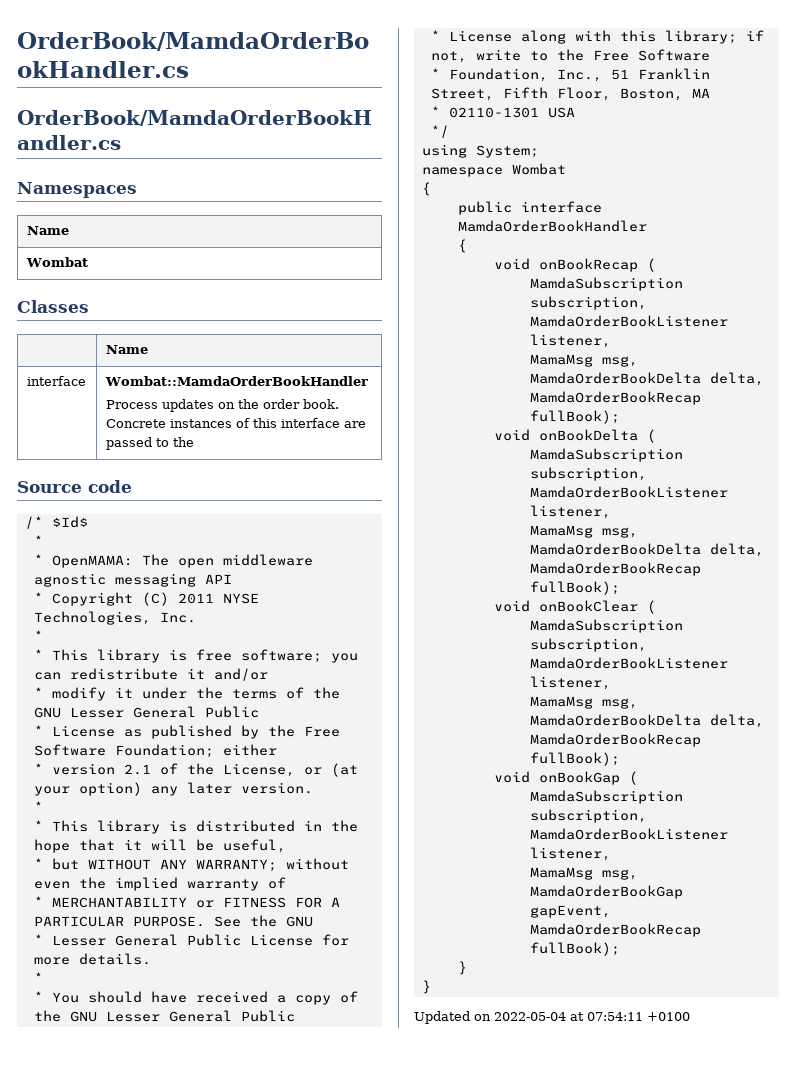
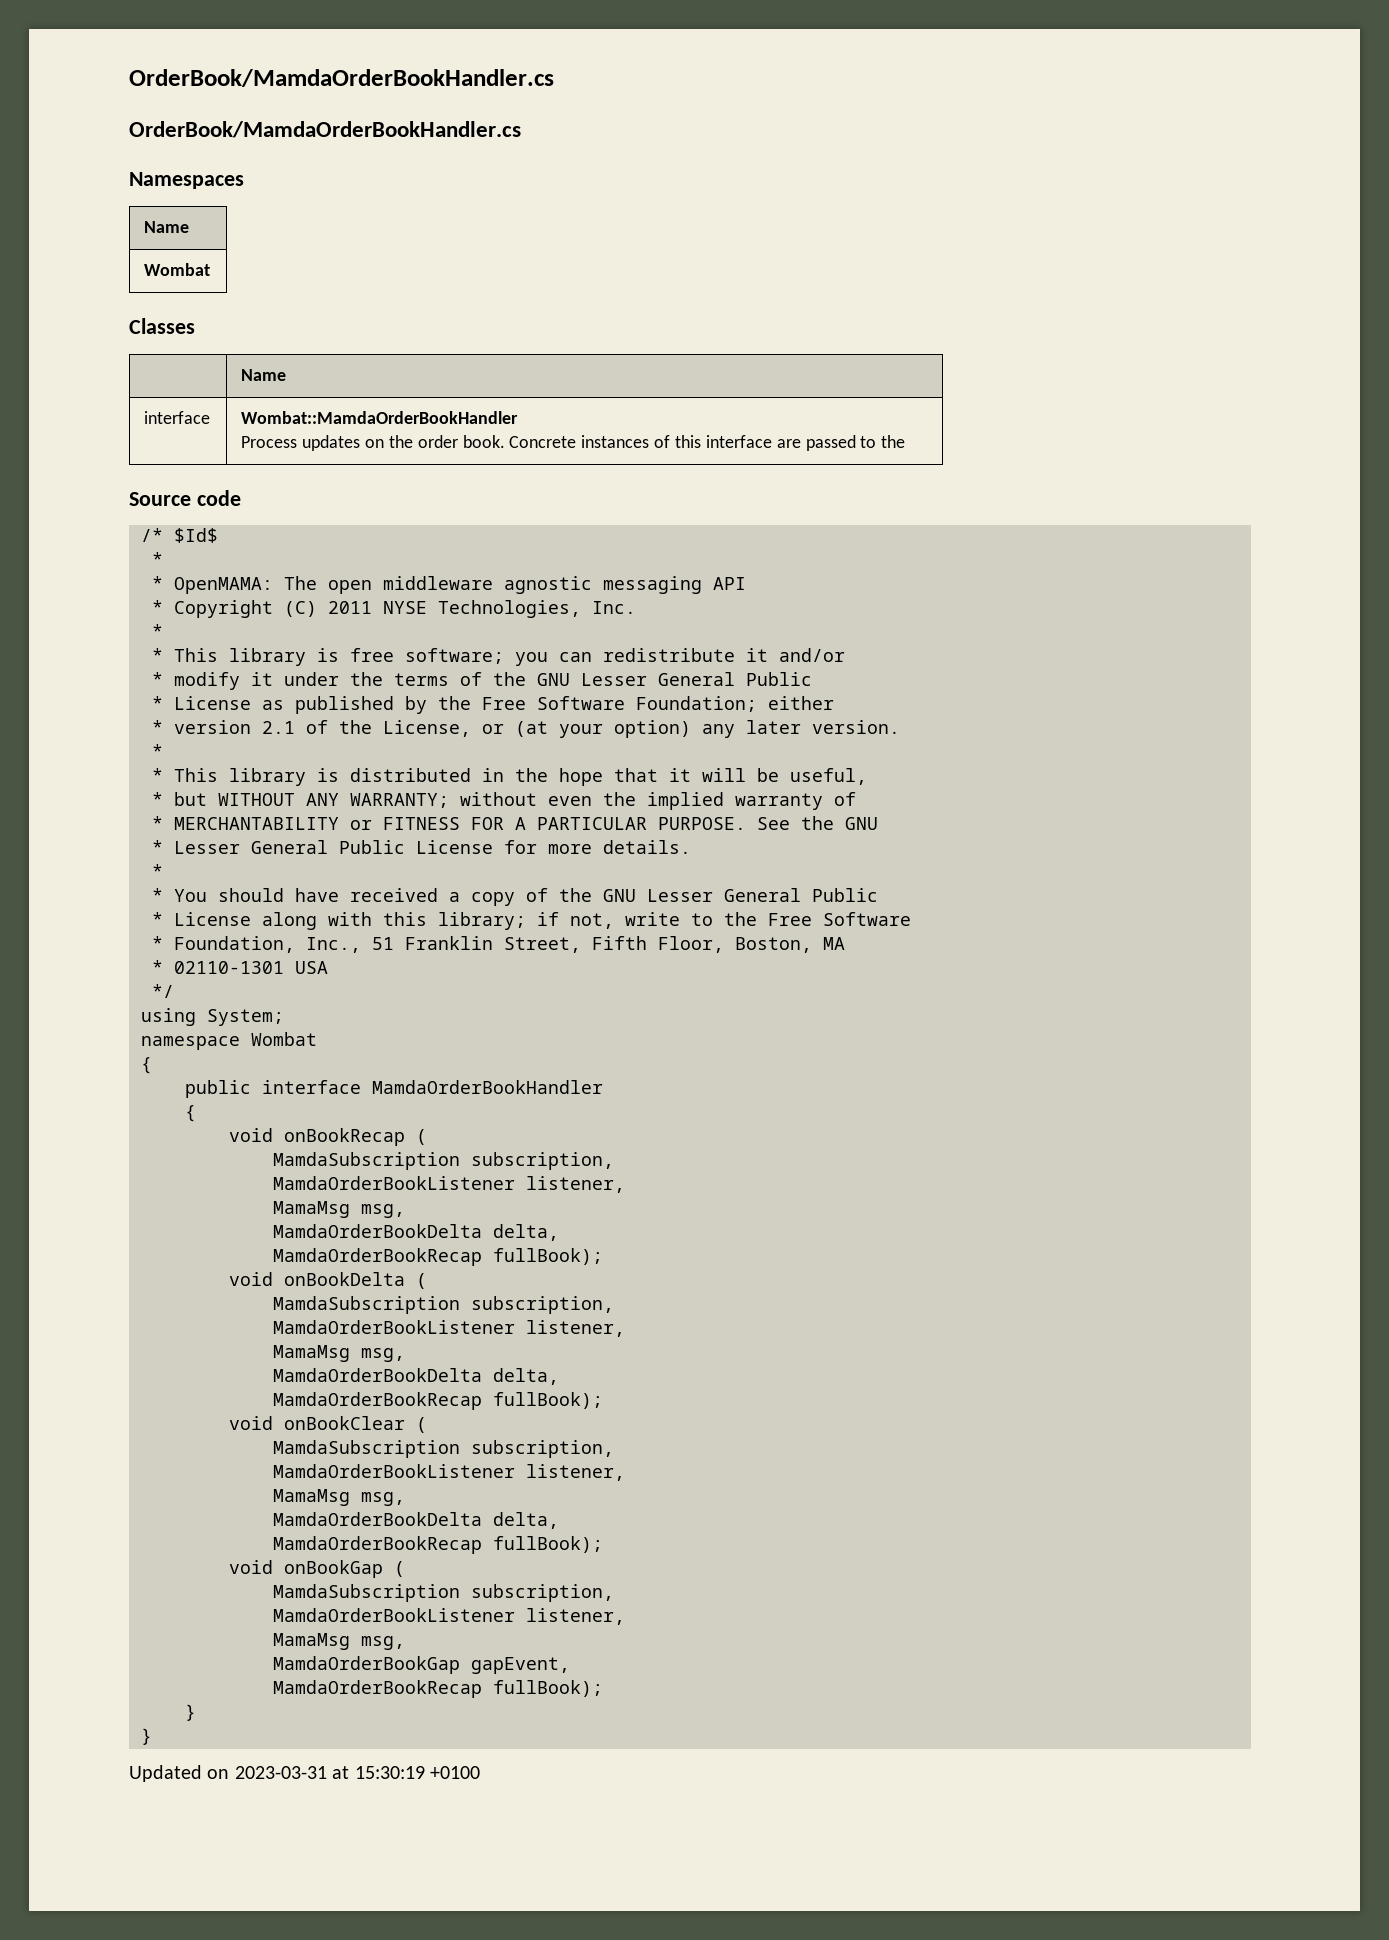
- Updated on 2022-05-04 at 07:54:11 +0100
+ Updated on 2023-03-31 at 15:30:19 +0100

